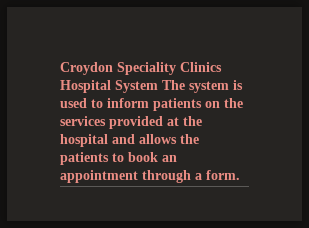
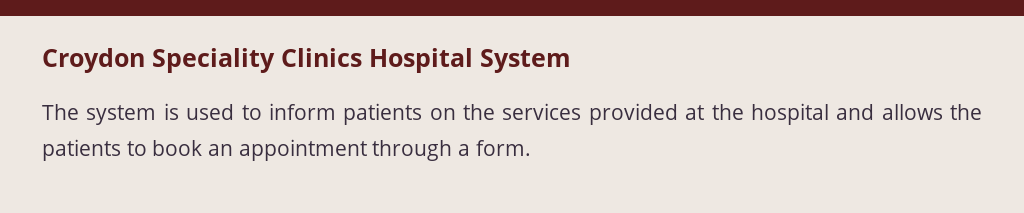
- Croydon Speciality Clinics Hospital System The system is used to inform patients on the services provided at the hospital and allows the patients to book an appointment through a form.
+ Croydon Speciality Clinics Hospital System
+ The system is used to inform patients on the services provided at the hospital and allows the patients to book an appointment through a form.

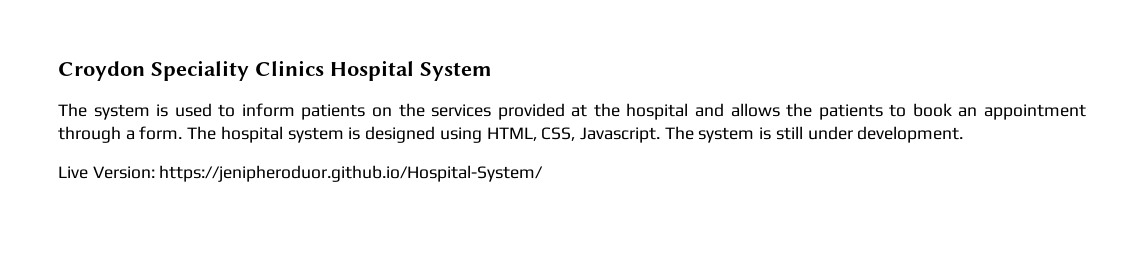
+ The hospital system is designed using HTML, CSS, Javascript. The system is still under development.
+ Live Version: https://jenipheroduor.github.io/Hospital-System/

